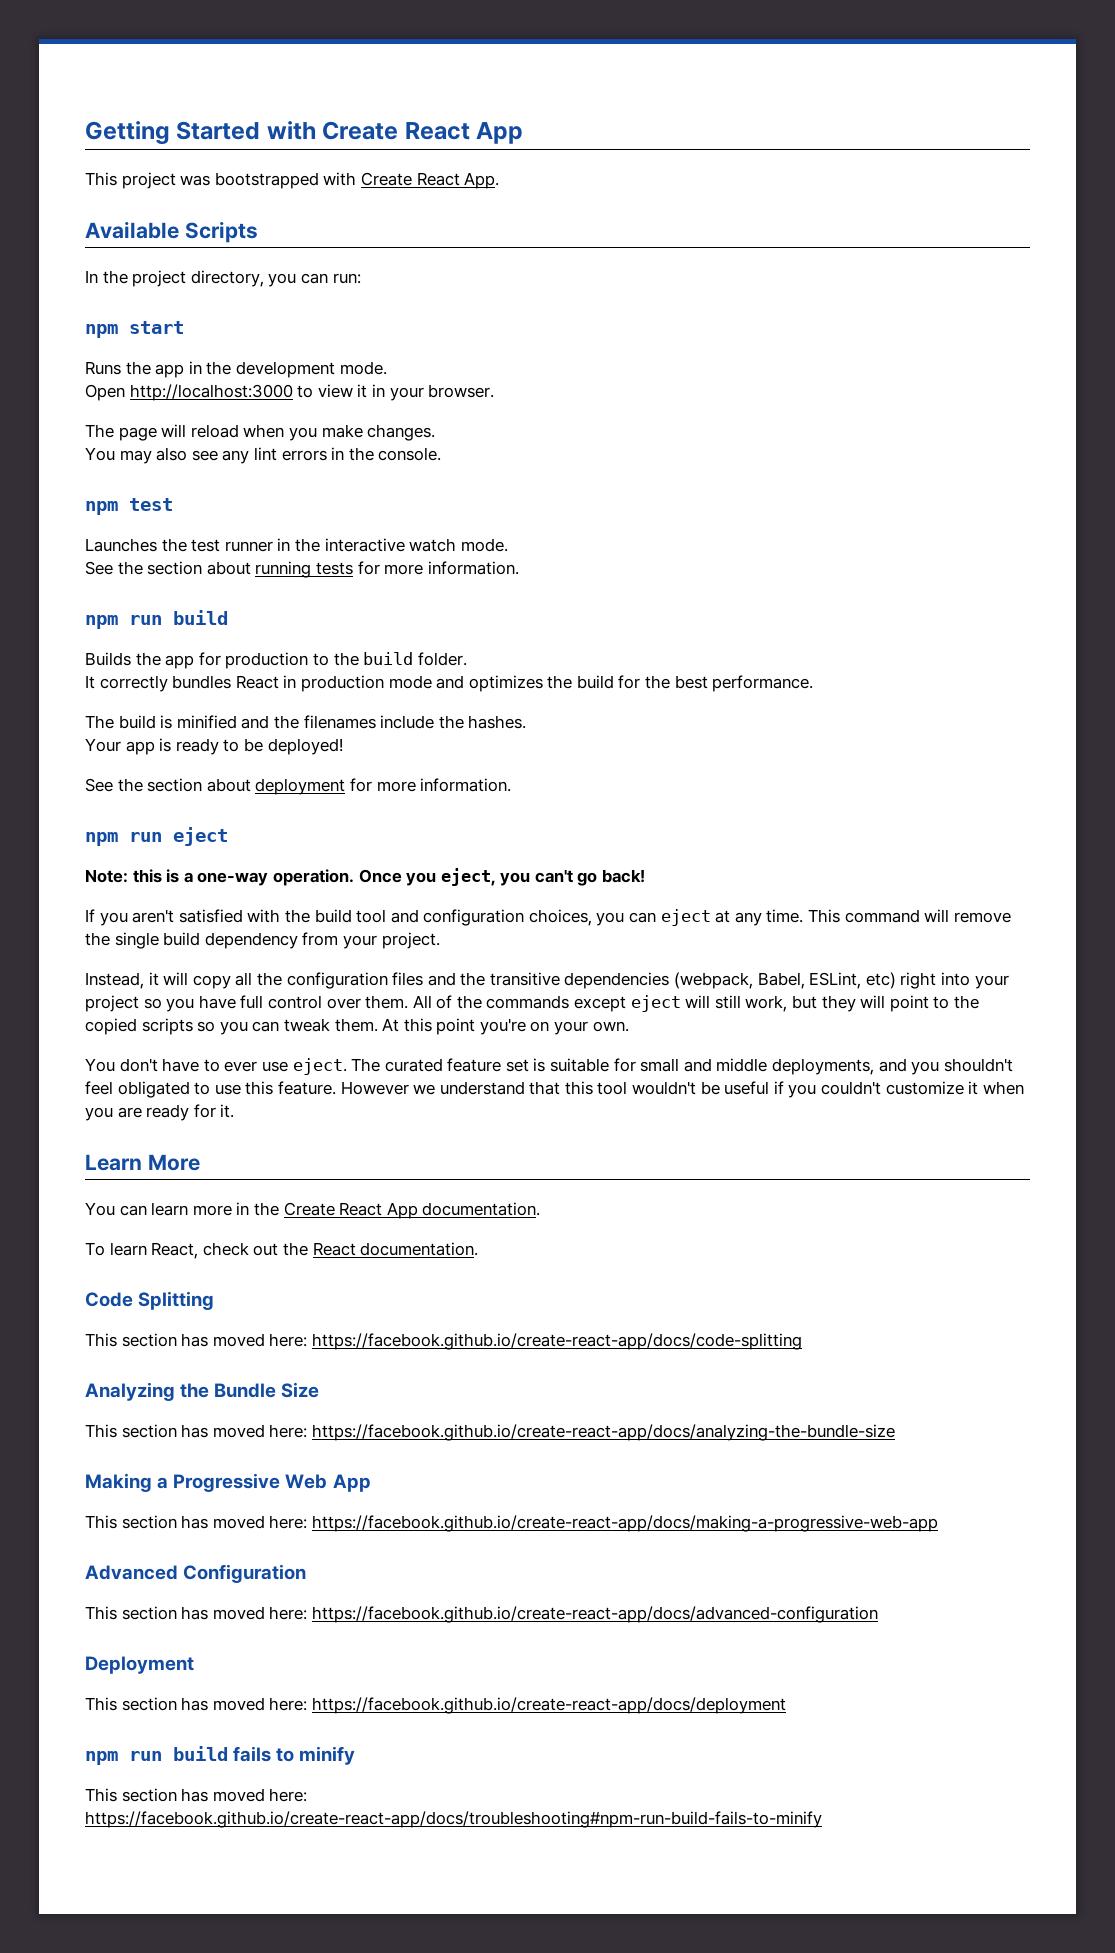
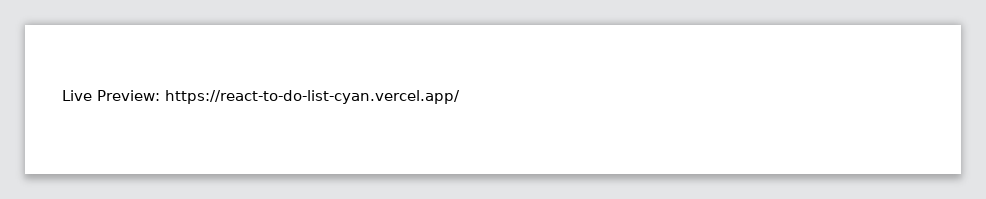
- Getting Started with Create React App
- This project was bootstrapped with Create React App.
- Available Scripts
- In the project directory, you can run:
- npm start
- Runs the app in the development mode.
- Open http://localhost:3000 to view it in your browser.
- The page will reload when you make changes.
- You may also see any lint errors in the console.
- npm test
- Launches the test runner in the interactive watch mode.
- See the section about running tests for more information.
- npm run build
- Builds the app for production to the build folder.
- It correctly bundles React in production mode and optimizes the build for the best performance.
- The build is minified and the filenames include the hashes.
- Your app is ready to be deployed!
- See the section about deployment for more information.
- npm run eject
- Note: this is a one-way operation. Once you eject, you can't go back!
- If you aren't satisfied with the build tool and configuration choices, you can eject at any time. This command will remove the single build dependency from your project.
- Instead, it will copy all the configuration files and the transitive dependencies (webpack, Babel, ESLint, etc) right into your project so you have full control over them. All of the commands except eject will still work, but they will point to the copied scripts so you can tweak them. At this point you're on your own.
- You don't have to ever use eject. The curated feature set is suitable for small and middle deployments, and you shouldn't feel obligated to use this feature. However we understand that this tool wouldn't be useful if you couldn't customize it when you are ready for it.
- Learn More
- You can learn more in the Create React App documentation.
- To learn React, check out the React documentation.
- Code Splitting
- This section has moved here: https://facebook.github.io/create-react-app/docs/code-splitting
- Analyzing the Bundle Size
- This section has moved here: https://facebook.github.io/create-react-app/docs/analyzing-the-bundle-size
- Making a Progressive Web App
- This section has moved here: https://facebook.github.io/create-react-app/docs/making-a-progressive-web-app
- Advanced Configuration
- This section has moved here: https://facebook.github.io/create-react-app/docs/advanced-configuration
- Deployment
- This section has moved here: https://facebook.github.io/create-react-app/docs/deployment
- npm run build fails to minify
- This section has moved here: https://facebook.github.io/create-react-app/docs/troubleshooting#npm-run-build-fails-to-minify
+ Live Preview: https://react-to-do-list-cyan.vercel.app/

